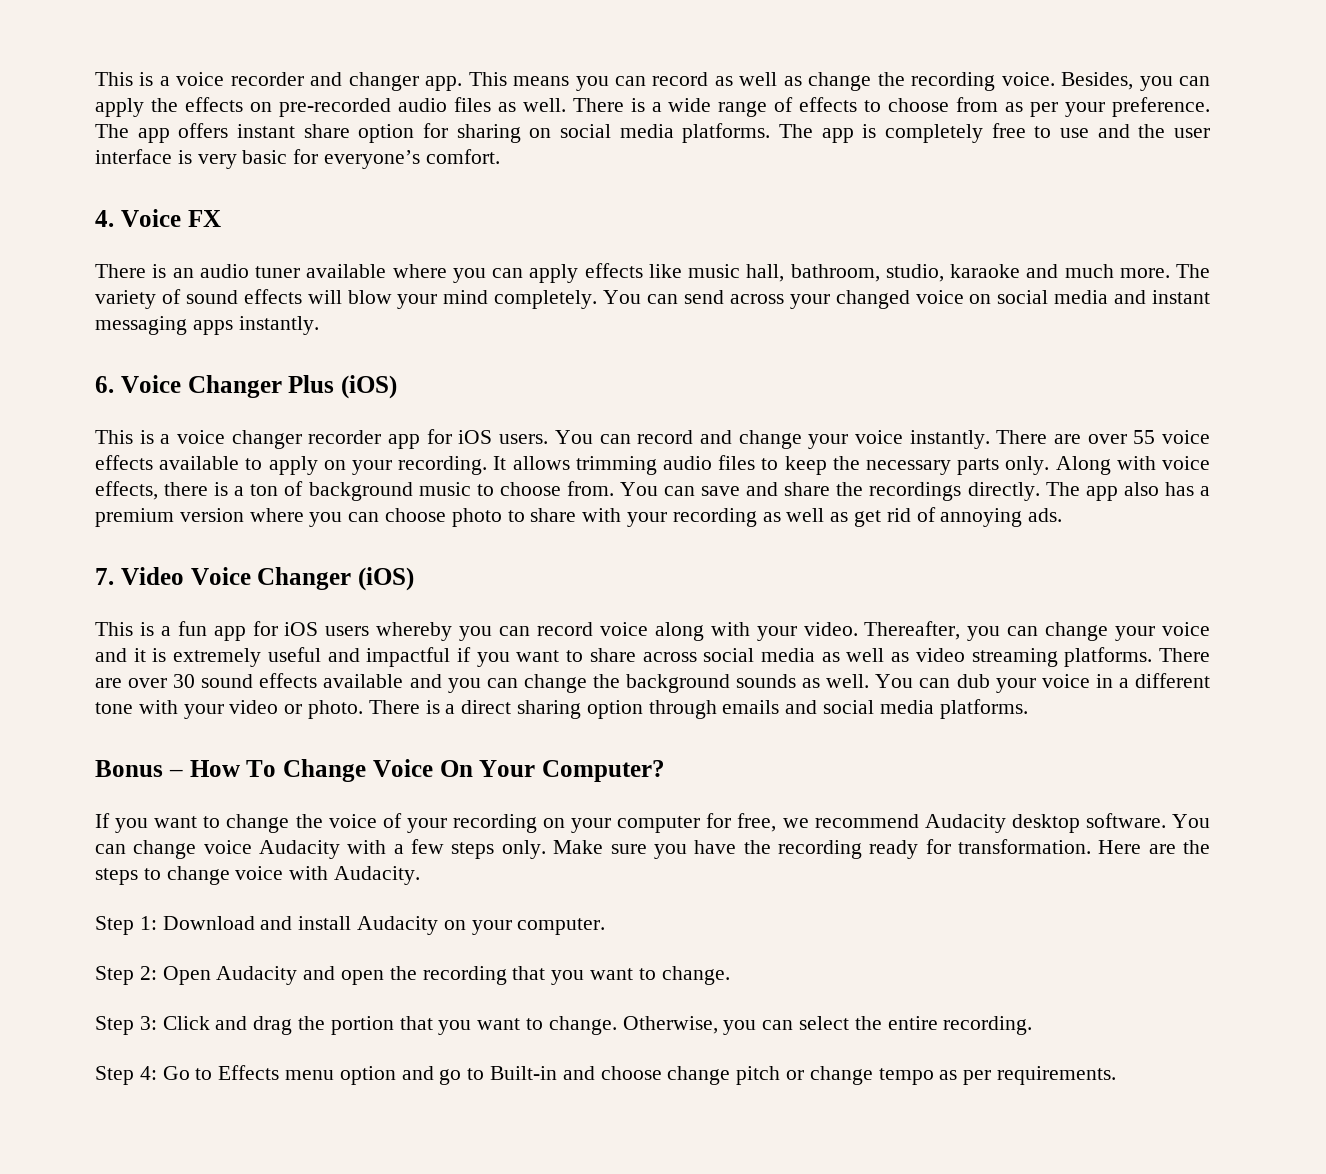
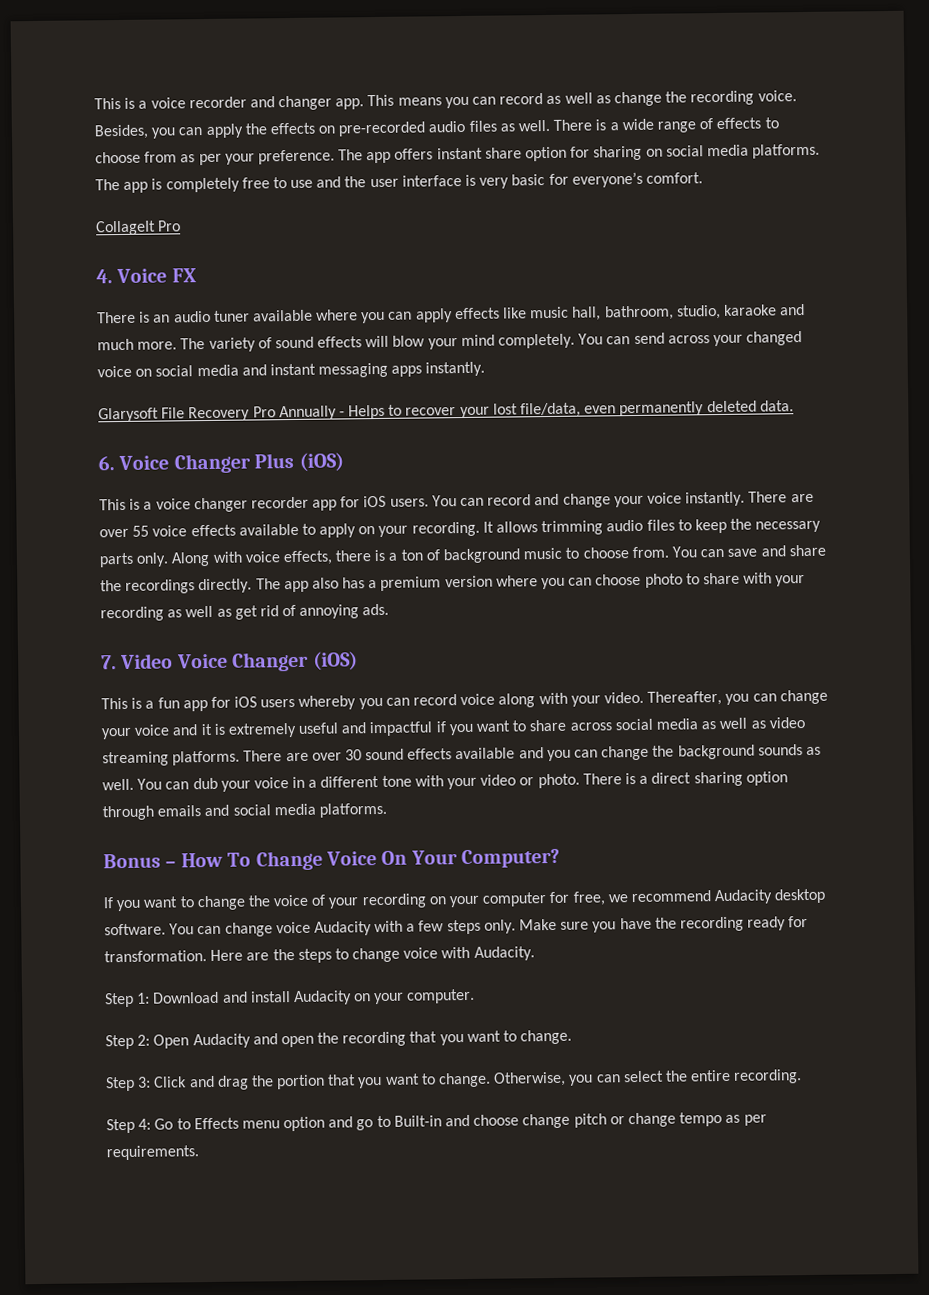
+ CollageIt Pro
+ Glarysoft File Recovery Pro Annually - Helps to recover your lost file/data, even permanently deleted data.

